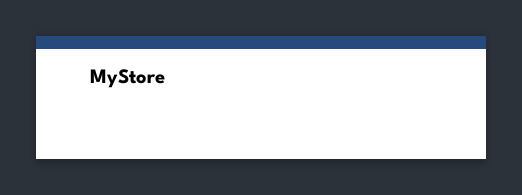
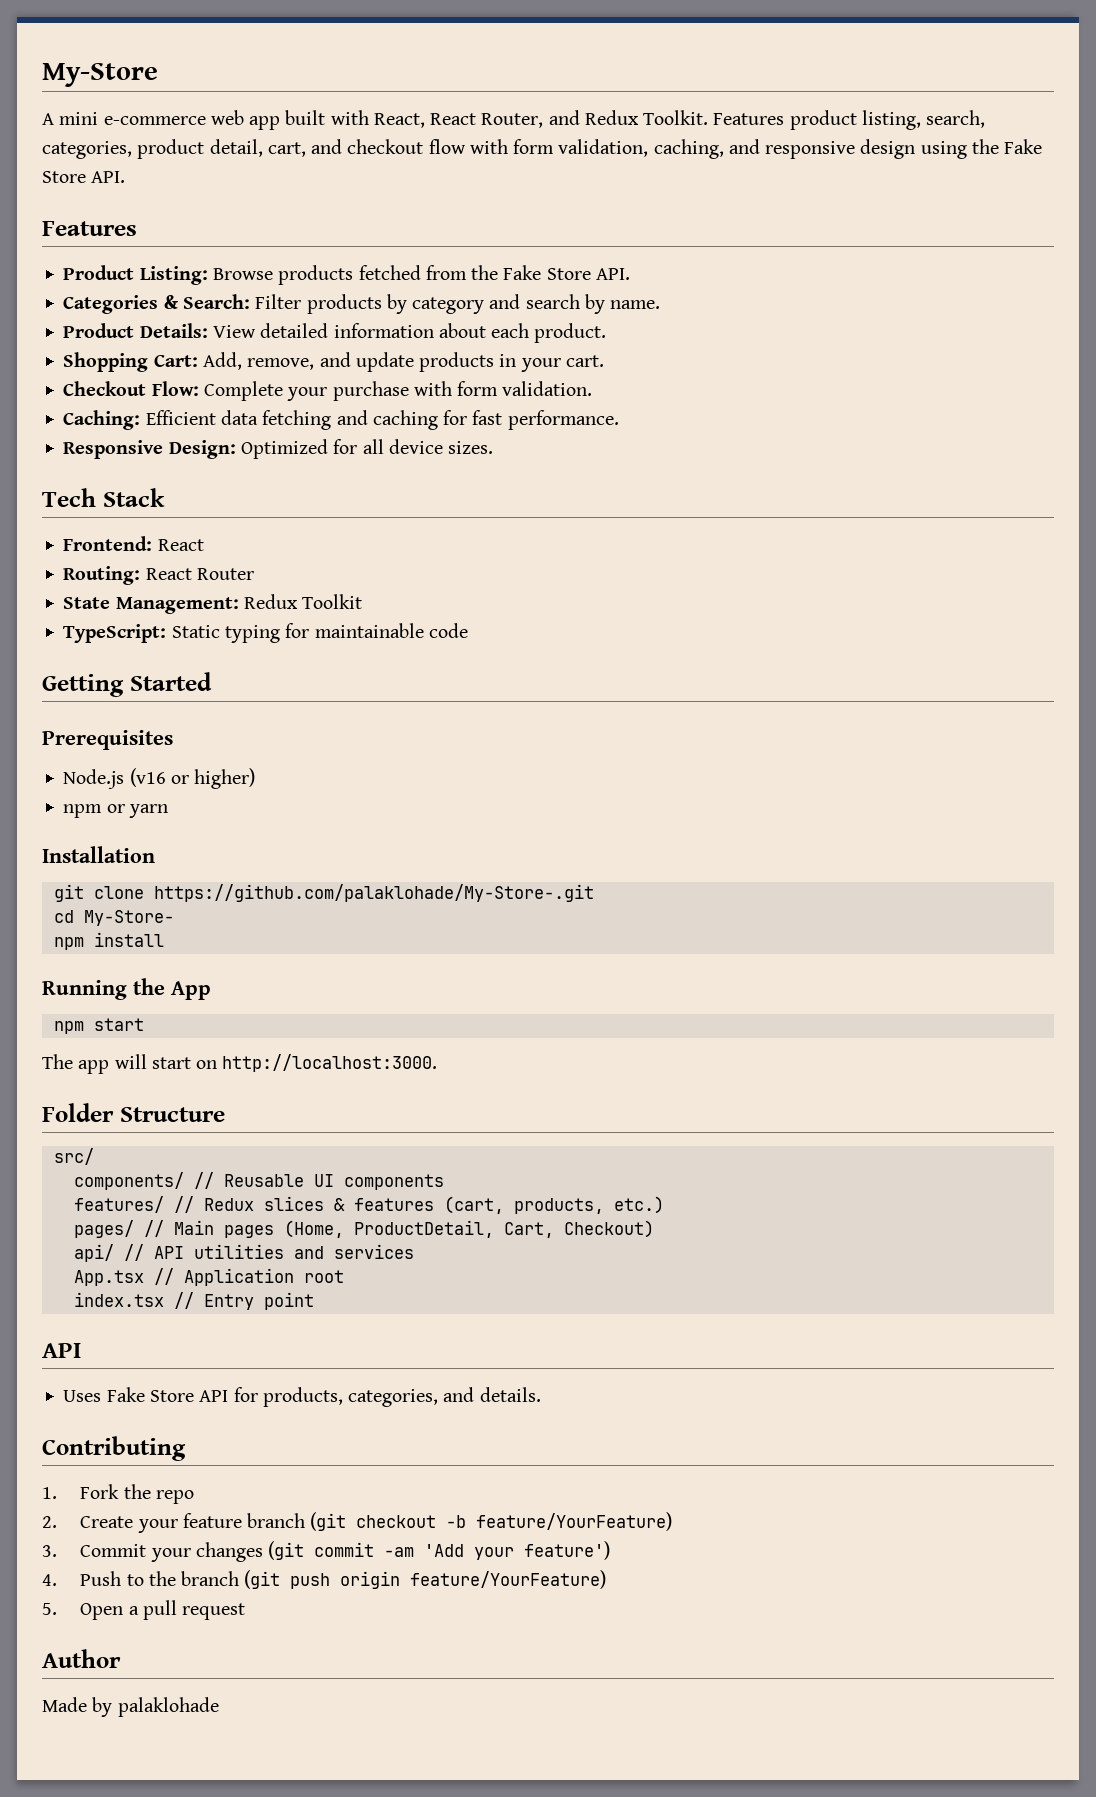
- MyStore
+ My-Store
+ A mini e-commerce web app built with React, React Router, and Redux Toolkit. Features product listing, search, categories, product detail, cart, and checkout flow with form validation, caching, and responsive design using the Fake Store API.
+ Features
+ Product Listing: Browse products fetched from the Fake Store API.
+ Categories & Search: Filter products by category and search by name.
+ Product Details: View detailed information about each product.
+ Shopping Cart: Add, remove, and update products in your cart.
+ Checkout Flow: Complete your purchase with form validation.
+ Caching: Efficient data fetching and caching for fast performance.
+ Responsive Design: Optimized for all device sizes.
+ Tech Stack
+ Frontend: React
+ Routing: React Router
+ State Management: Redux Toolkit
+ TypeScript: Static typing for maintainable code
+ Getting Started
+ Prerequisites
+ Node.js (v16 or higher)
+ npm or yarn
+ Installation
+ git clone https://github.com/palaklohade/My-Store-.git
+ cd My-Store-
+ npm install
+ Running the App
+ npm start
+ The app will start on http://localhost:3000.
+ Folder Structure
+ src/
+ components/ // Reusable UI components
+ features/ // Redux slices & features (cart, products, etc.)
+ pages/ // Main pages (Home, ProductDetail, Cart, Checkout)
+ api/ // API utilities and services
+ App.tsx // Application root
+ index.tsx // Entry point
+ API
+ Uses Fake Store API for products, categories, and details.
+ Contributing
+ 1. Fork the repo
+ 2. Create your feature branch (git checkout -b feature/YourFeature)
+ 3. Commit your changes (git commit -am 'Add your feature')
+ 4. Push to the branch (git push origin feature/YourFeature)
+ 5. Open a pull request
+ Author
+ Made by palaklohade

